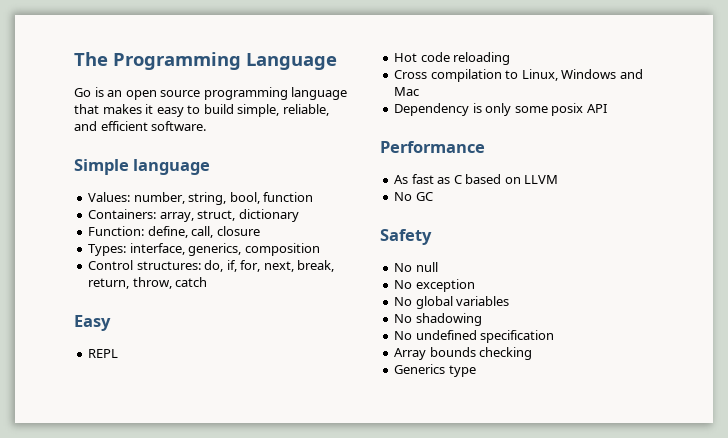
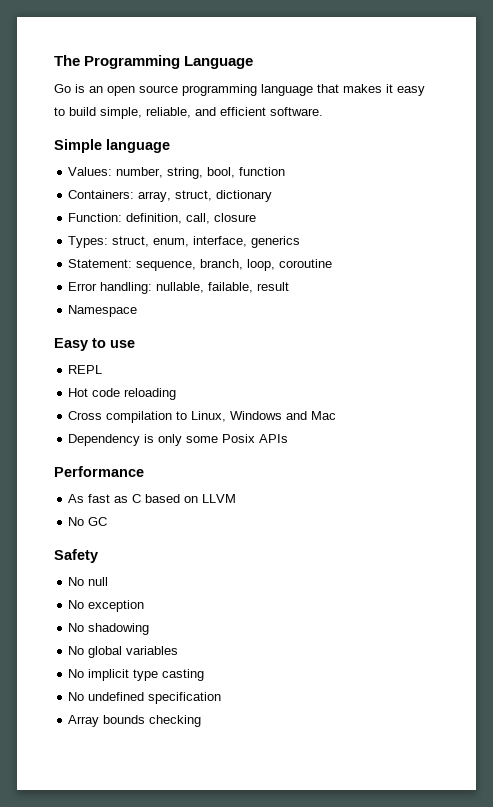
- Function: define, call, closure
+ Function: definition, call, closure
- Types: interface, generics, composition
- Control structures: do, if, for, next, break, return, throw, catch
+ Types: struct, enum, interface, generics
+ Statement: sequence, branch, loop, coroutine
+ Error handling: nullable, failable, result
+ Namespace
- Easy
+ Easy to use
- Dependency is only some posix API
+ Dependency is only some Posix APIs
+ No shadowing
- No shadowing
+ No implicit type casting
- Generics type

